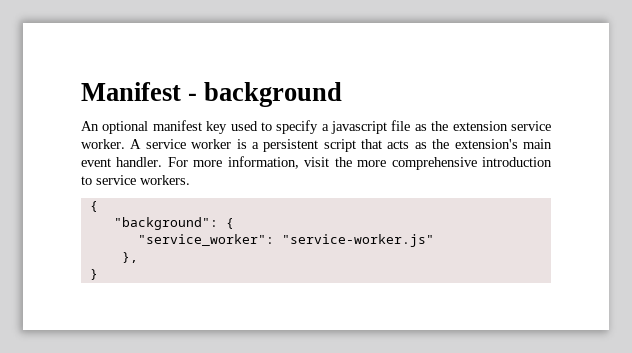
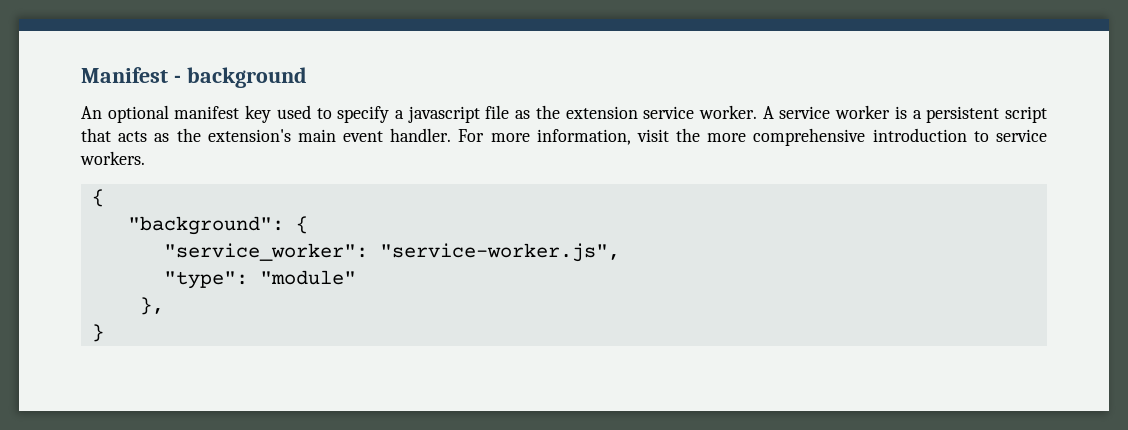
- "service_worker": "service-worker.js"
+ "service_worker": "service-worker.js",
+ "type": "module"

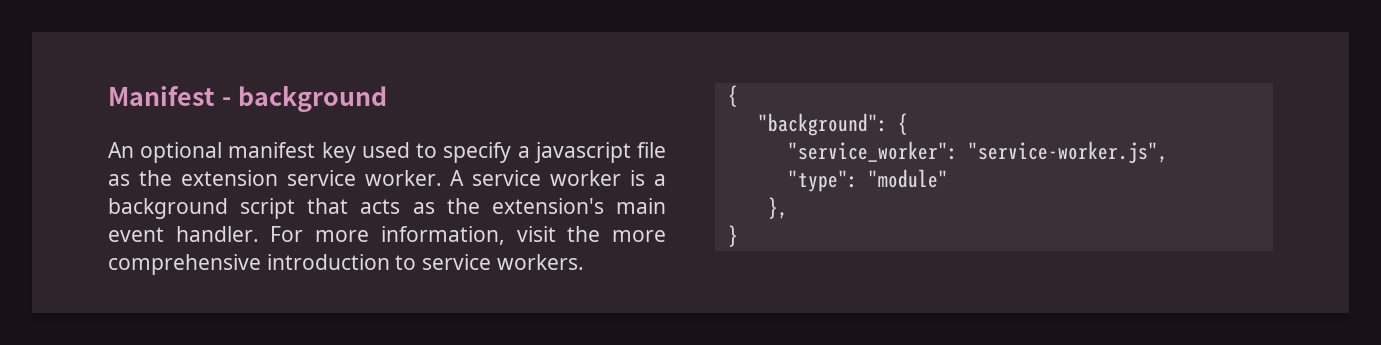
- A service worker is a persistent script that acts as the extension's main event handler.
+ A service worker is a background script that acts as the extension's main event handler.

